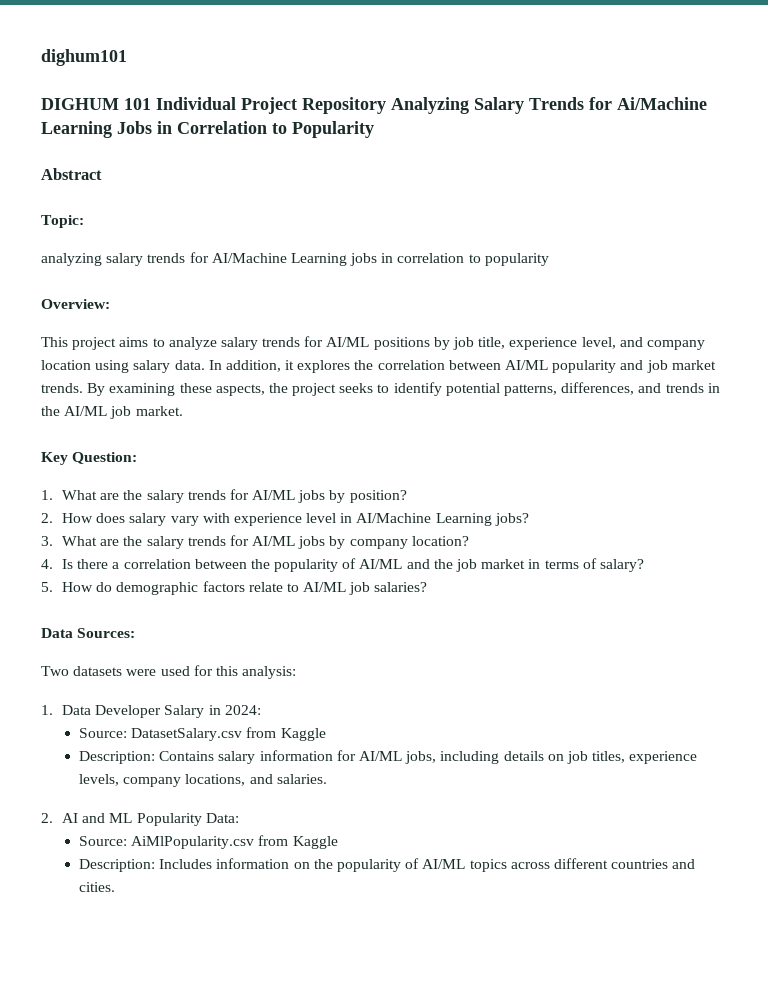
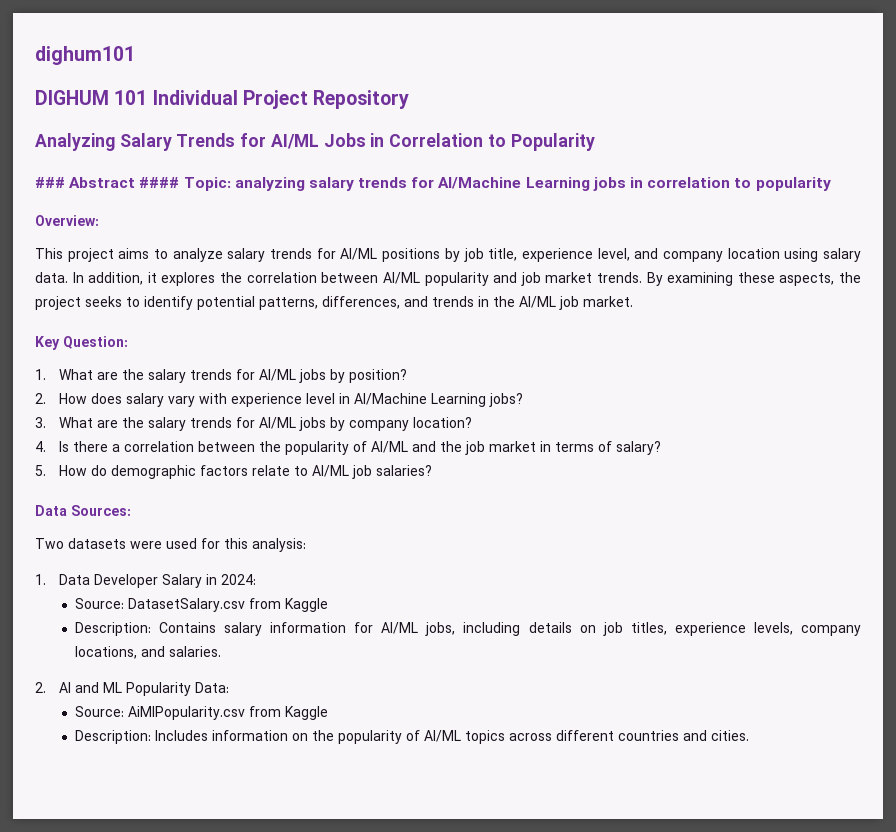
- DIGHUM 101 Individual Project Repository Analyzing Salary Trends for Ai/Machine Learning Jobs in Correlation to Popularity
+ DIGHUM 101 Individual Project Repository
+ Analyzing Salary Trends for AI/ML Jobs in Correlation to Popularity
- Abstract
- Topic:
- analyzing salary trends for AI/Machine Learning jobs in correlation to popularity
+ ### Abstract #### Topic: analyzing salary trends for AI/Machine Learning jobs in correlation to popularity

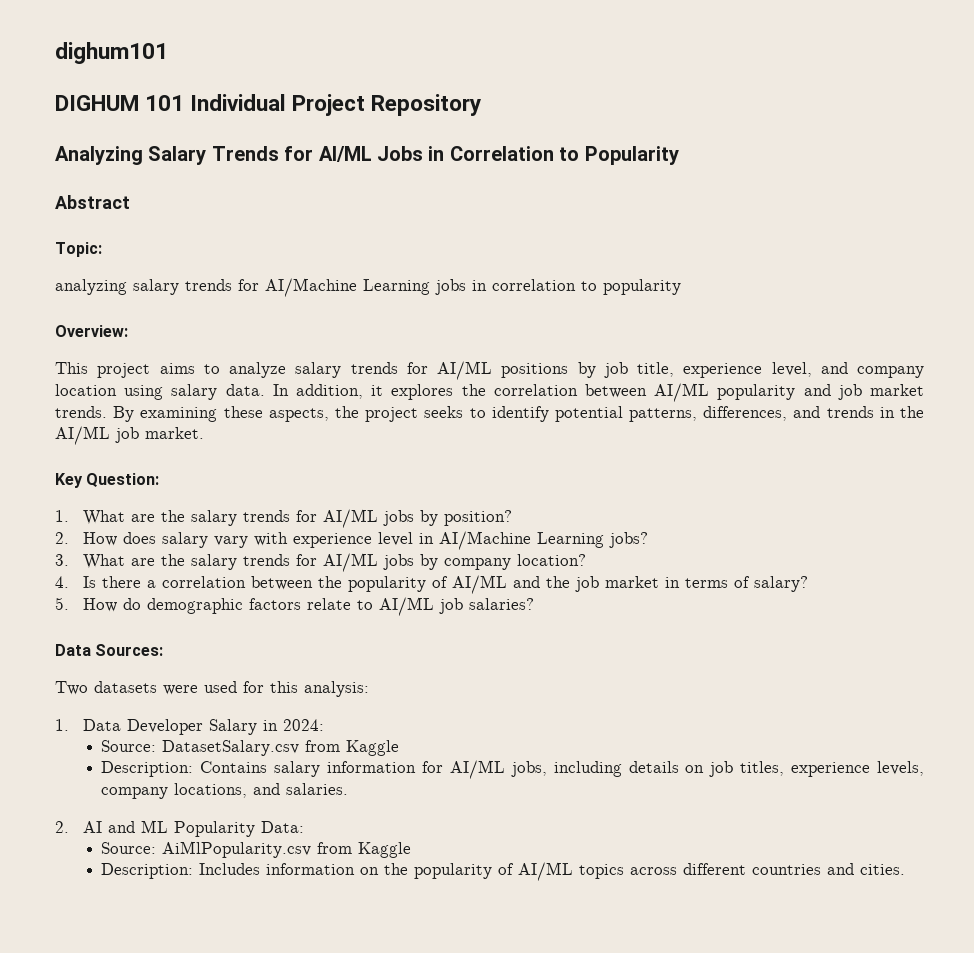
- ### Abstract #### Topic: analyzing salary trends for AI/Machine Learning jobs in correlation to popularity
+ Abstract
+ Topic:
+ analyzing salary trends for AI/Machine Learning jobs in correlation to popularity

